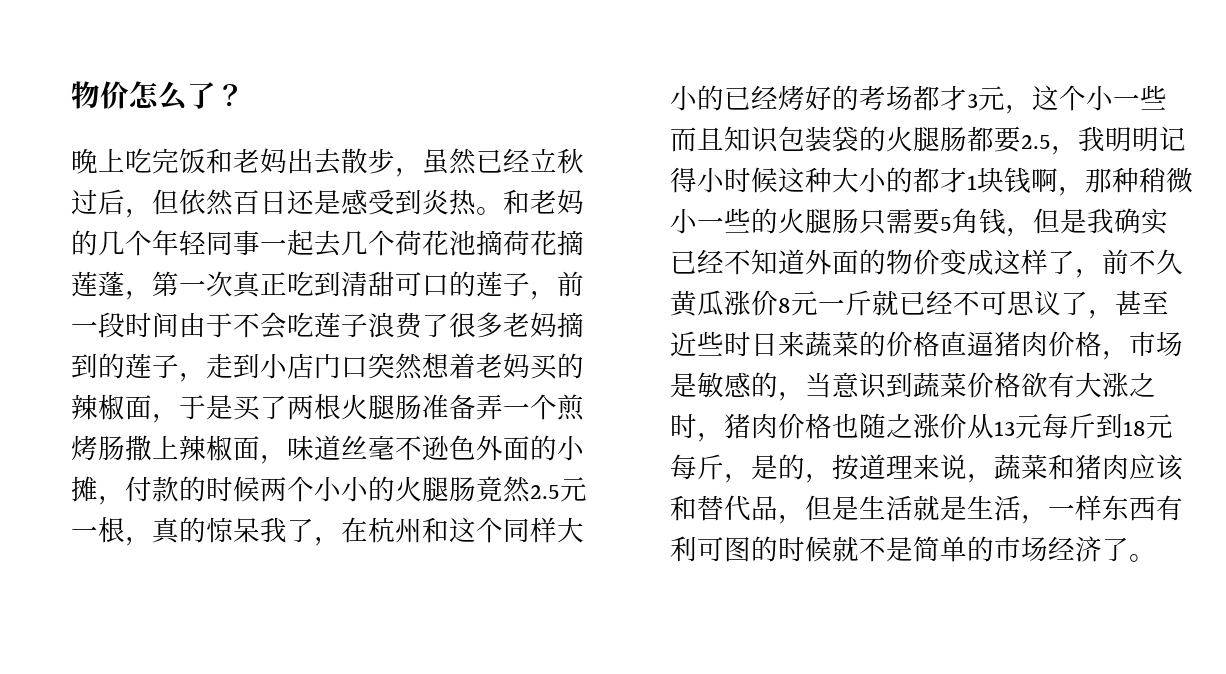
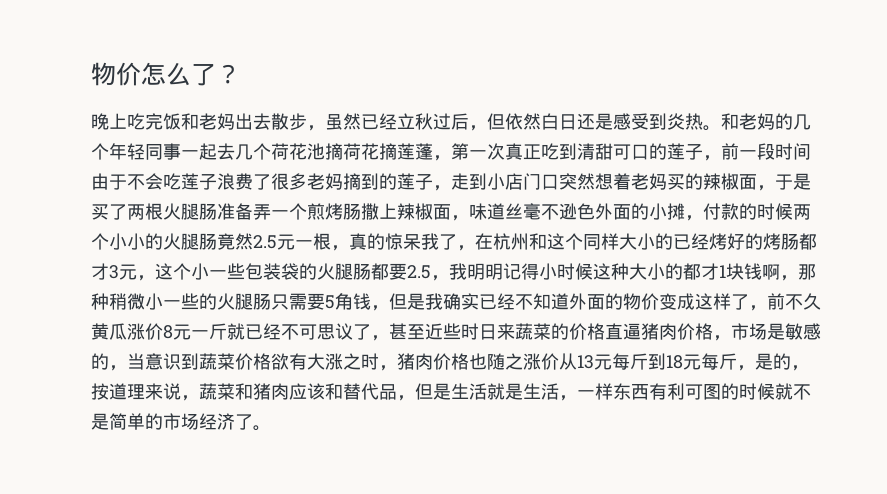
- 晚上吃完饭和老妈出去散步，虽然已经立秋过后，但依然百日还是感受到炎热。
+ 晚上吃完饭和老妈出去散步，虽然已经立秋过后，但依然白日还是感受到炎热。
- 和老妈的几个年轻同事一起去几个荷花池摘荷花摘莲蓬，第一次真正吃到清甜可口的莲子，前一段时间由于不会吃莲子浪费了很多老妈摘到的莲子，走到小店门口突然想着老妈买的辣椒面，于是买了两根火腿肠准备弄一个煎烤肠撒上辣椒面，味道丝毫不逊色外面的小摊，付款的时候两个小小的火腿肠竟然2.5元一根，真的惊呆我了，在杭州和这个同样大小的已经烤好的考场都才3元，这个小一些而且知识包装袋的火腿肠都要2.5，我明明记得小时候这种大小的都才1块钱啊，那种稍微小一些的火腿肠只需要5角钱，但是我确实已经不知道外面的物价变成这样了，前不久黄瓜涨价8元一斤就已经不可思议了，甚至近些时日来蔬菜的价格直逼猪肉价格，市场是敏感的，当意识到蔬菜价格欲有大涨之时，猪肉价格也随之涨价从13元每斤到18元每斤，是的，按道理来说，蔬菜和猪肉应该和替代品，但是生活就是生活，一样东西有利可图的时候就不是简单的市场经济了。
+ 和老妈的几个年轻同事一起去几个荷花池摘荷花摘莲蓬，第一次真正吃到清甜可口的莲子，前一段时间由于不会吃莲子浪费了很多老妈摘到的莲子，走到小店门口突然想着老妈买的辣椒面，于是买了两根火腿肠准备弄一个煎烤肠撒上辣椒面，味道丝毫不逊色外面的小摊，付款的时候两个小小的火腿肠竟然2.5元一根，真的惊呆我了，在杭州和这个同样大小的已经烤好的烤肠都才3元，这个小一些包装袋的火腿肠都要2.5，我明明记得小时候这种大小的都才1块钱啊，那种稍微小一些的火腿肠只需要5角钱，但是我确实已经不知道外面的物价变成这样了，前不久黄瓜涨价8元一斤就已经不可思议了，甚至近些时日来蔬菜的价格直逼猪肉价格，市场是敏感的，当意识到蔬菜价格欲有大涨之时，猪肉价格也随之涨价从13元每斤到18元每斤，是的，按道理来说，蔬菜和猪肉应该和替代品，但是生活就是生活，一样东西有利可图的时候就不是简单的市场经济了。

